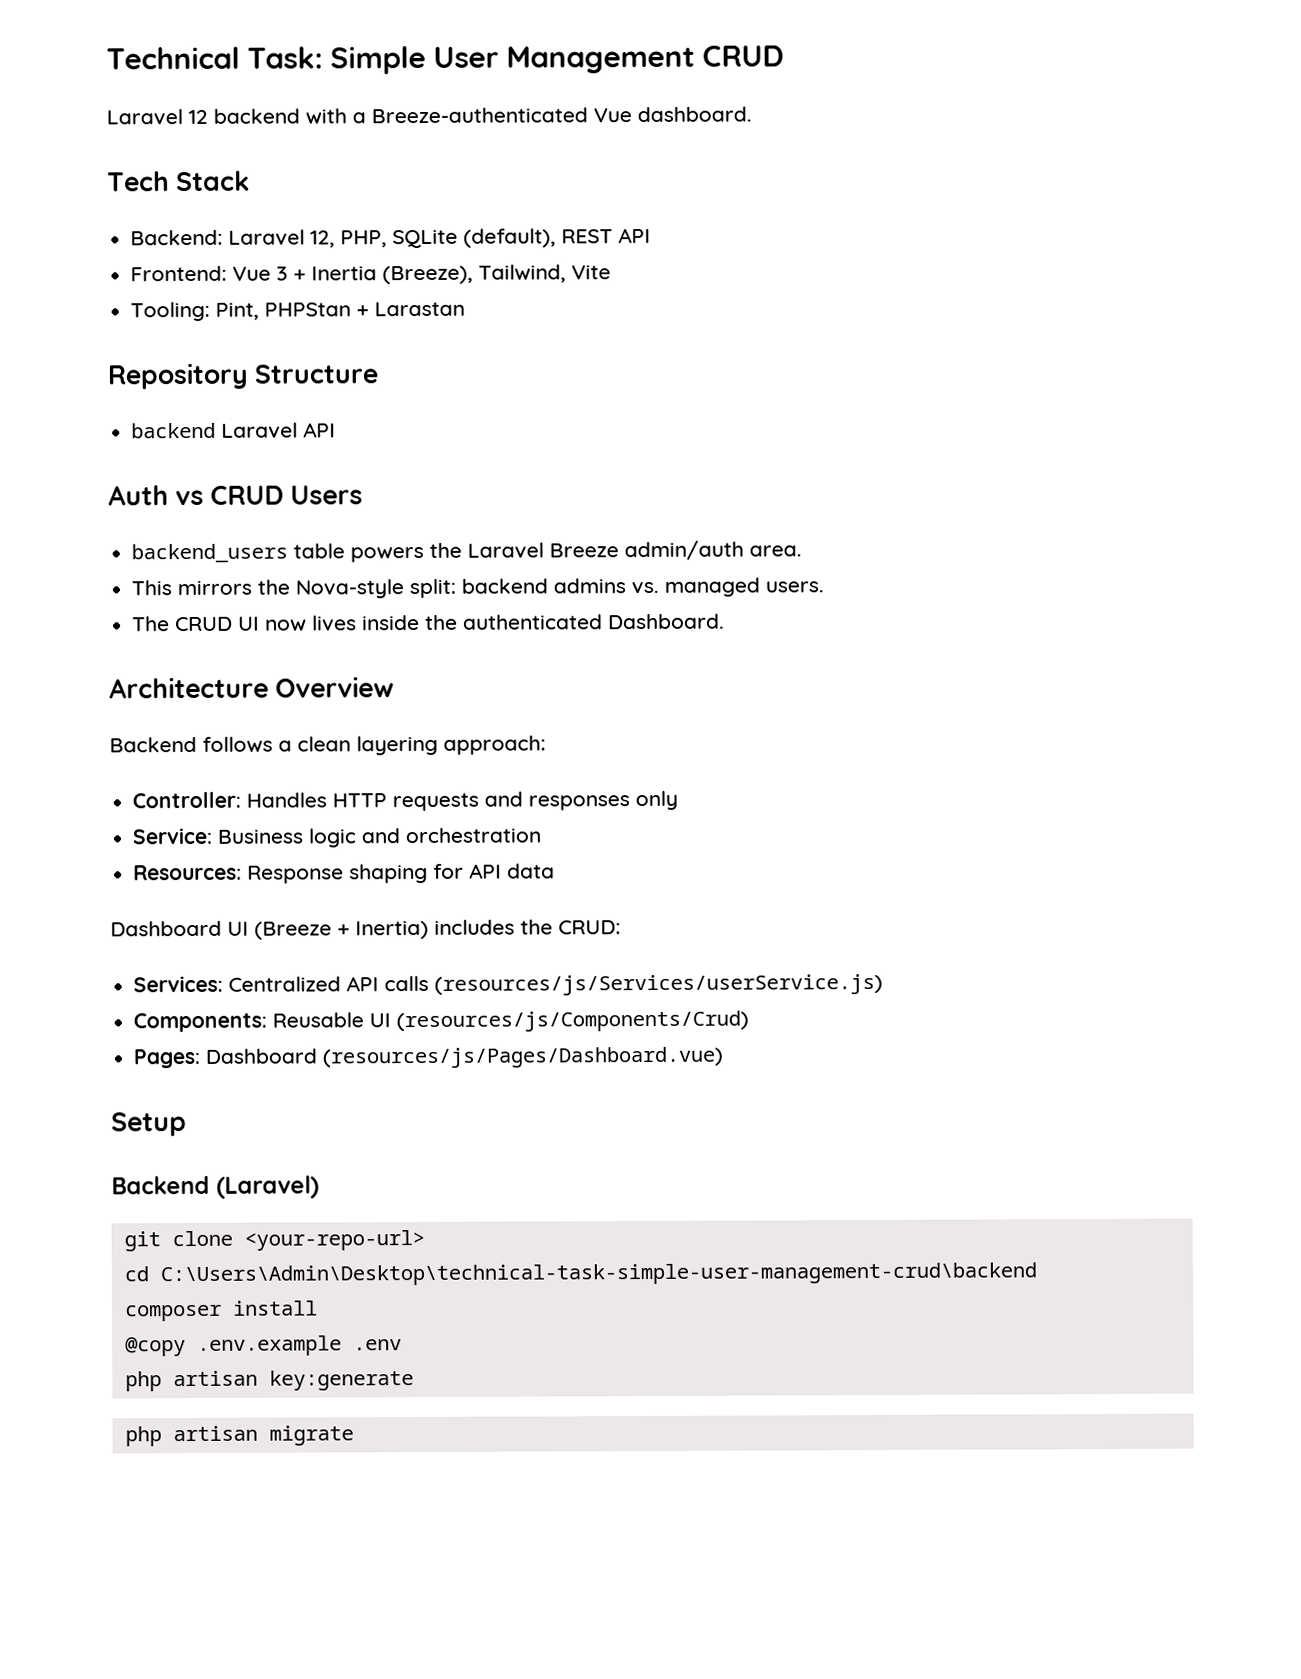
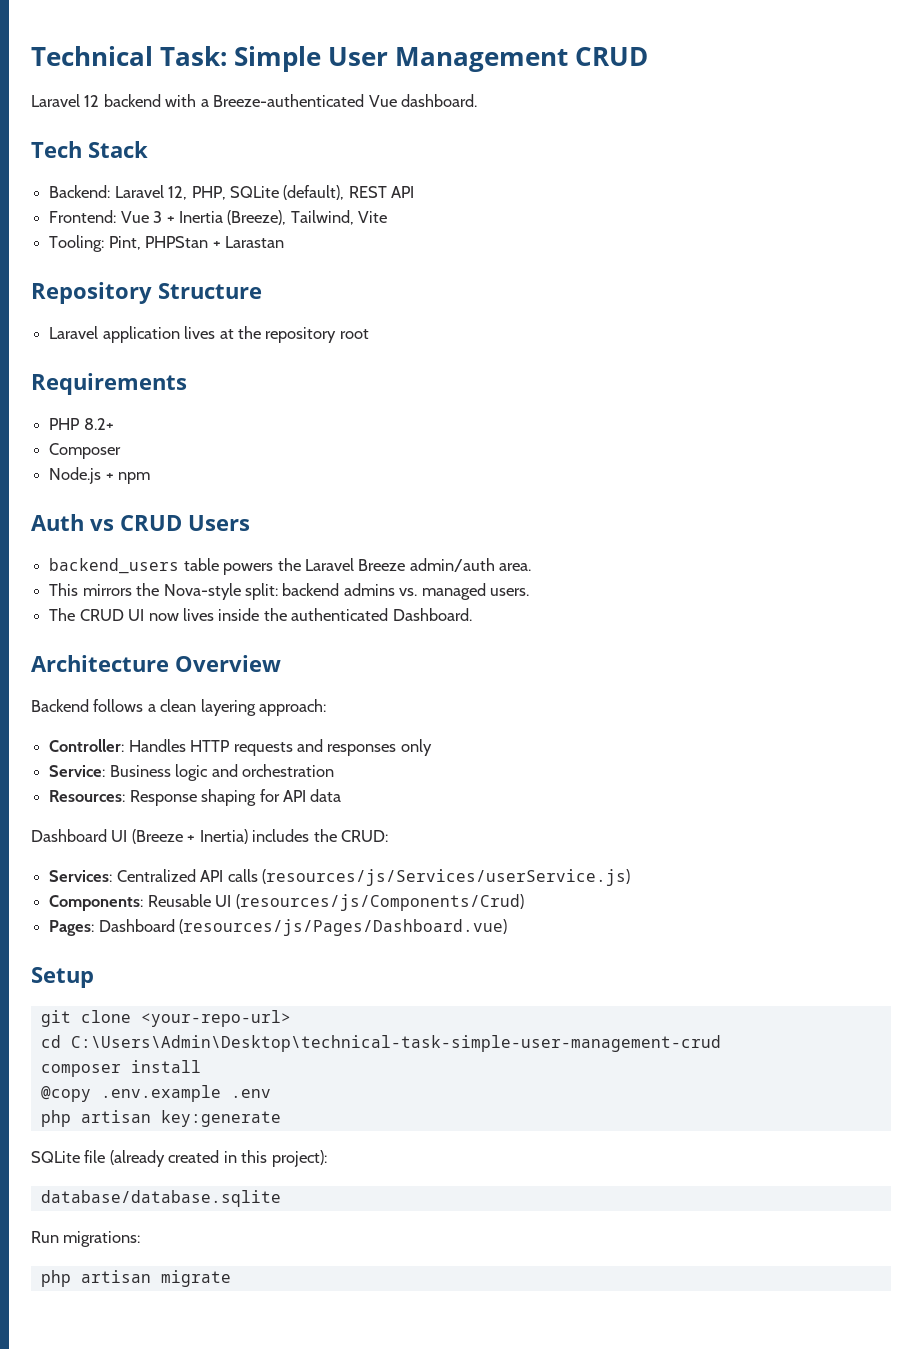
- backend Laravel API
+ Laravel application lives at the repository root
+ Requirements
+ PHP 8.2+
+ Composer
+ Node.js + npm
- Backend (Laravel)
- cd C:\Users\Admin\Desktop\technical-task-simple-user-management-crud\backend
+ cd C:\Users\Admin\Desktop\technical-task-simple-user-management-crud
+ SQLite file (already created in this project):
+ database/database.sqlite
+ Run migrations:

